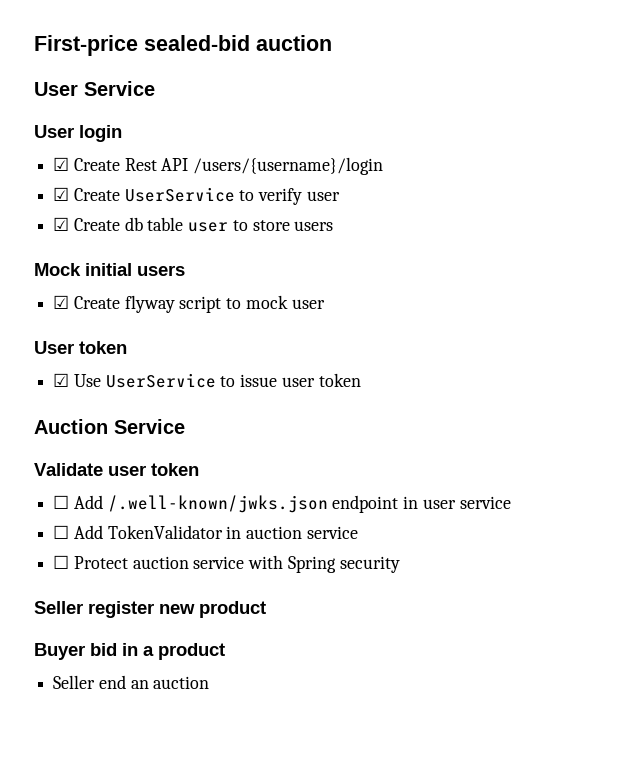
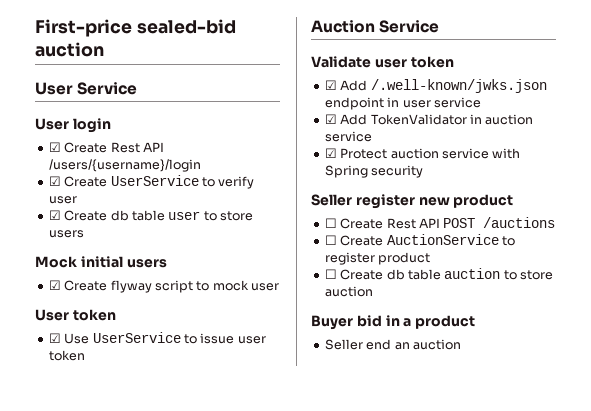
- ☐ Add /.well-known/jwks.json endpoint in user service
+ ☑ Add /.well-known/jwks.json endpoint in user service
- ☐ Add TokenValidator in auction service
+ ☑ Add TokenValidator in auction service
- ☐ Protect auction service with Spring security
+ ☑ Protect auction service with Spring security
+ ☐ Create Rest API POST /auctions
+ ☐ Create AuctionService to register product
+ ☐ Create db table auction to store auction

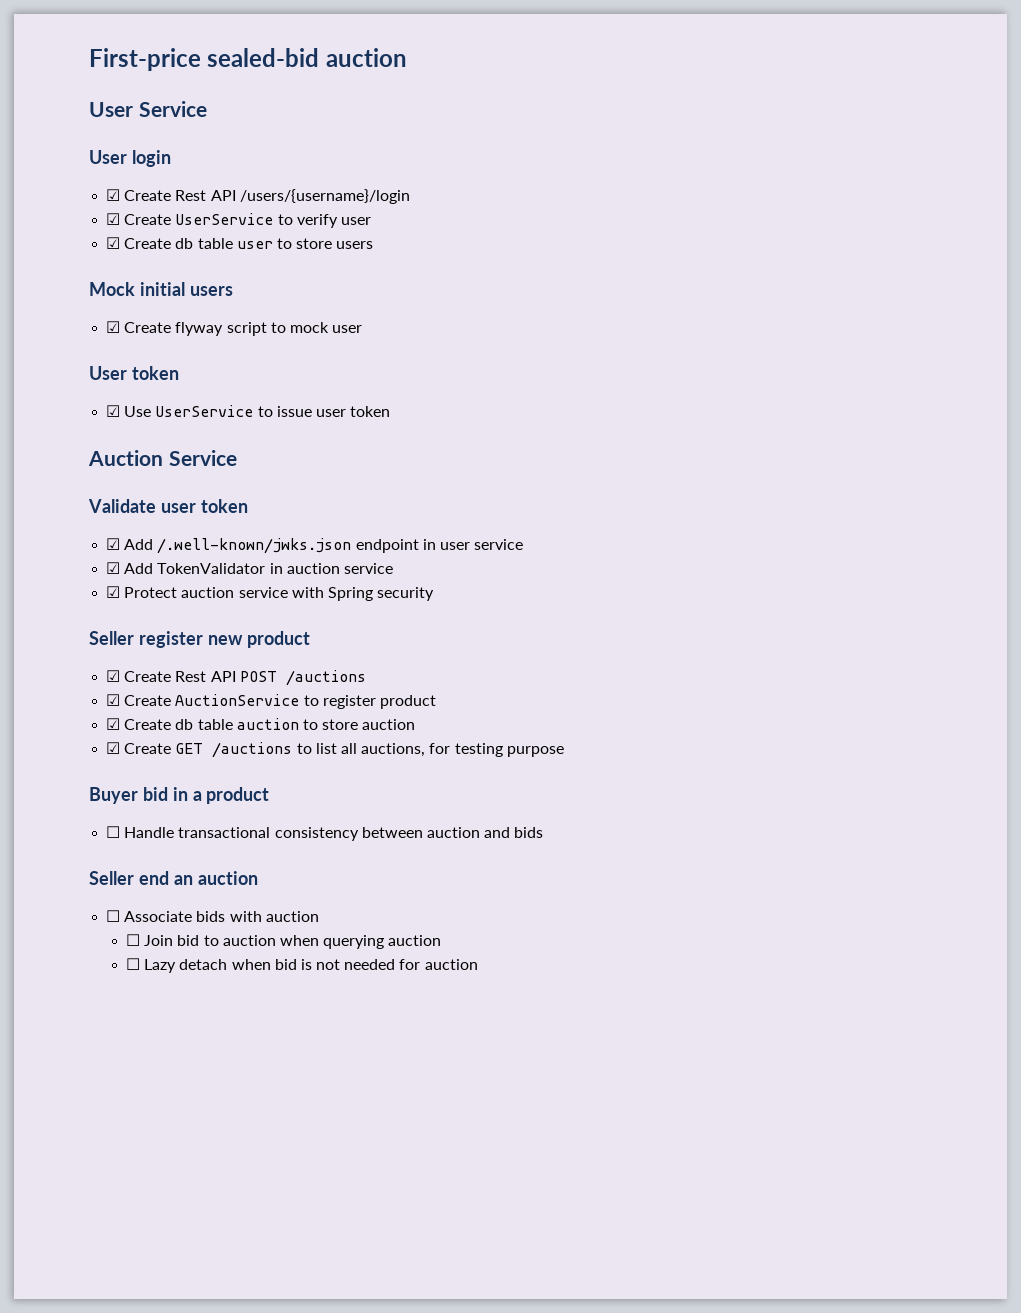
- ☐ Create Rest API POST /auctions
+ ☑ Create Rest API POST /auctions
- ☐ Create AuctionService to register product
+ ☑ Create AuctionService to register product
- ☐ Create db table auction to store auction
+ ☑ Create db table auction to store auction
+ ☑ Create GET /auctions to list all auctions, for testing purpose
+ ☐ Handle transactional consistency between auction and bids
  Seller end an auction
+ ☐ Associate bids with auction
+ ☐ Join bid to auction when querying auction
+ ☐ Lazy detach when bid is not needed for auction

